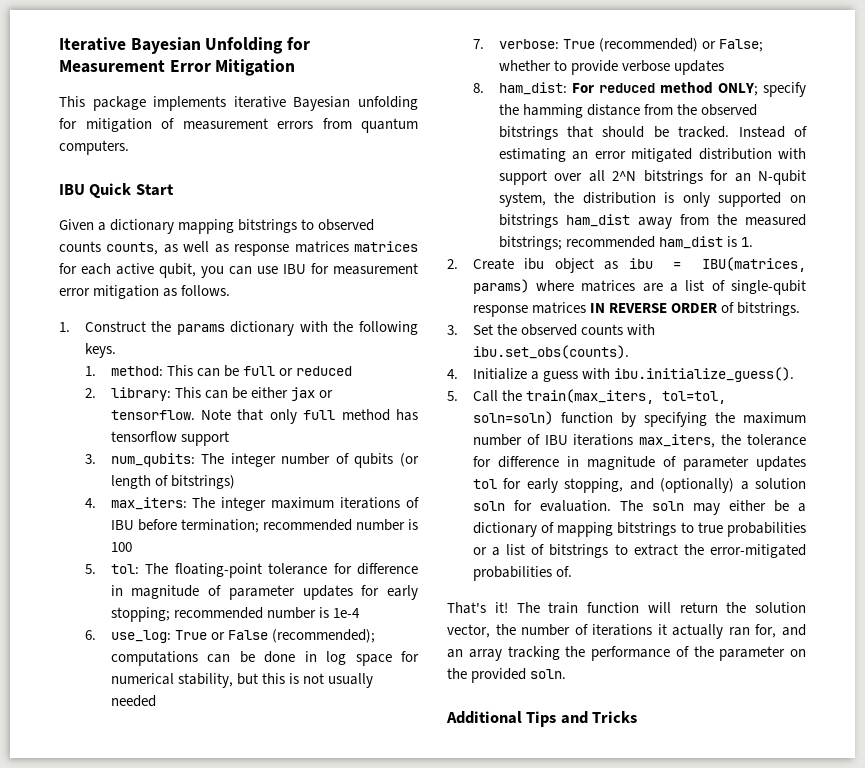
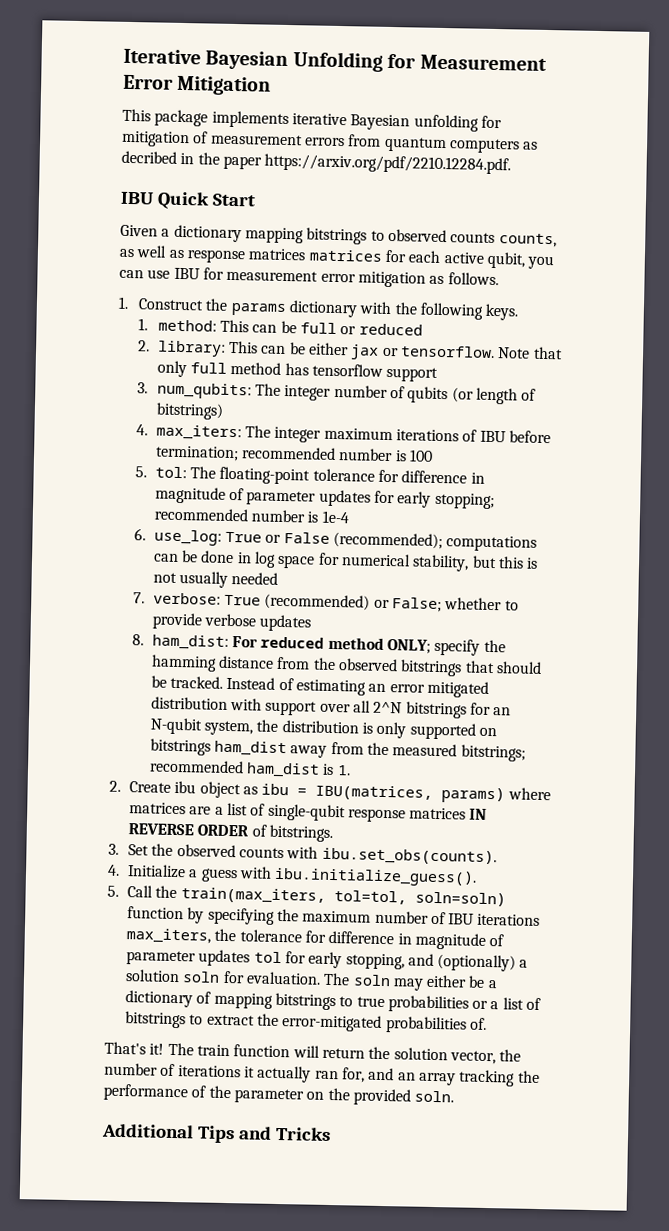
- This package implements iterative Bayesian unfolding for mitigation of measurement errors from quantum computers.
+ This package implements iterative Bayesian unfolding for mitigation of measurement errors from quantum computers as decribed in the paper https://arxiv.org/pdf/2210.12284.pdf.

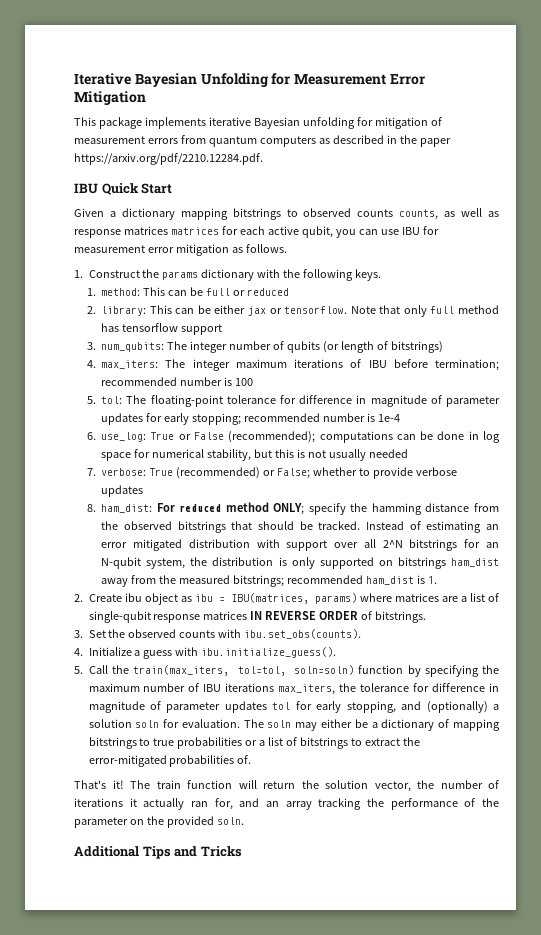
- This package implements iterative Bayesian unfolding for mitigation of measurement errors from quantum computers as decribed in the paper https://arxiv.org/pdf/2210.12284.pdf.
+ This package implements iterative Bayesian unfolding for mitigation of measurement errors from quantum computers as described in the paper https://arxiv.org/pdf/2210.12284.pdf.

